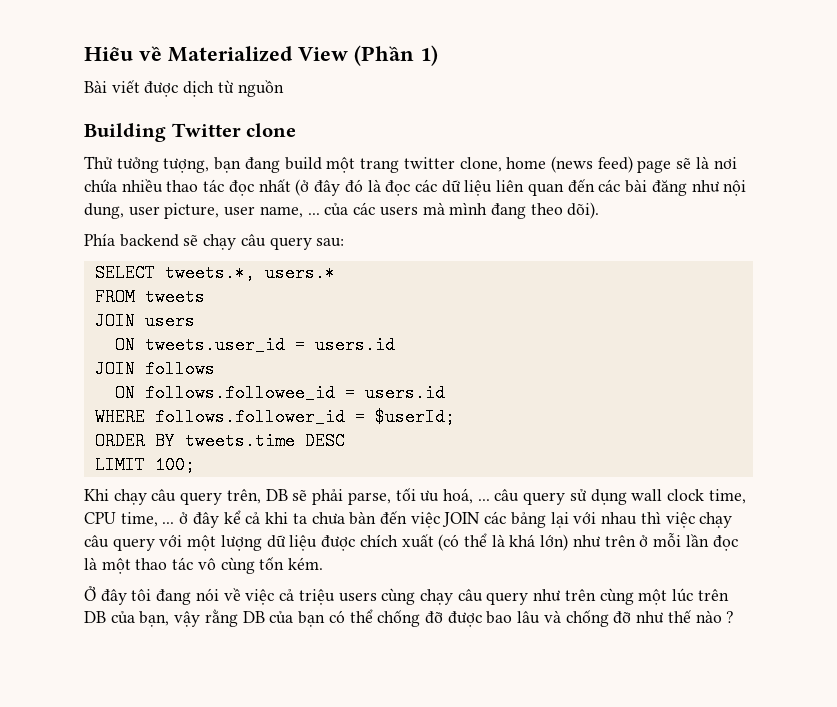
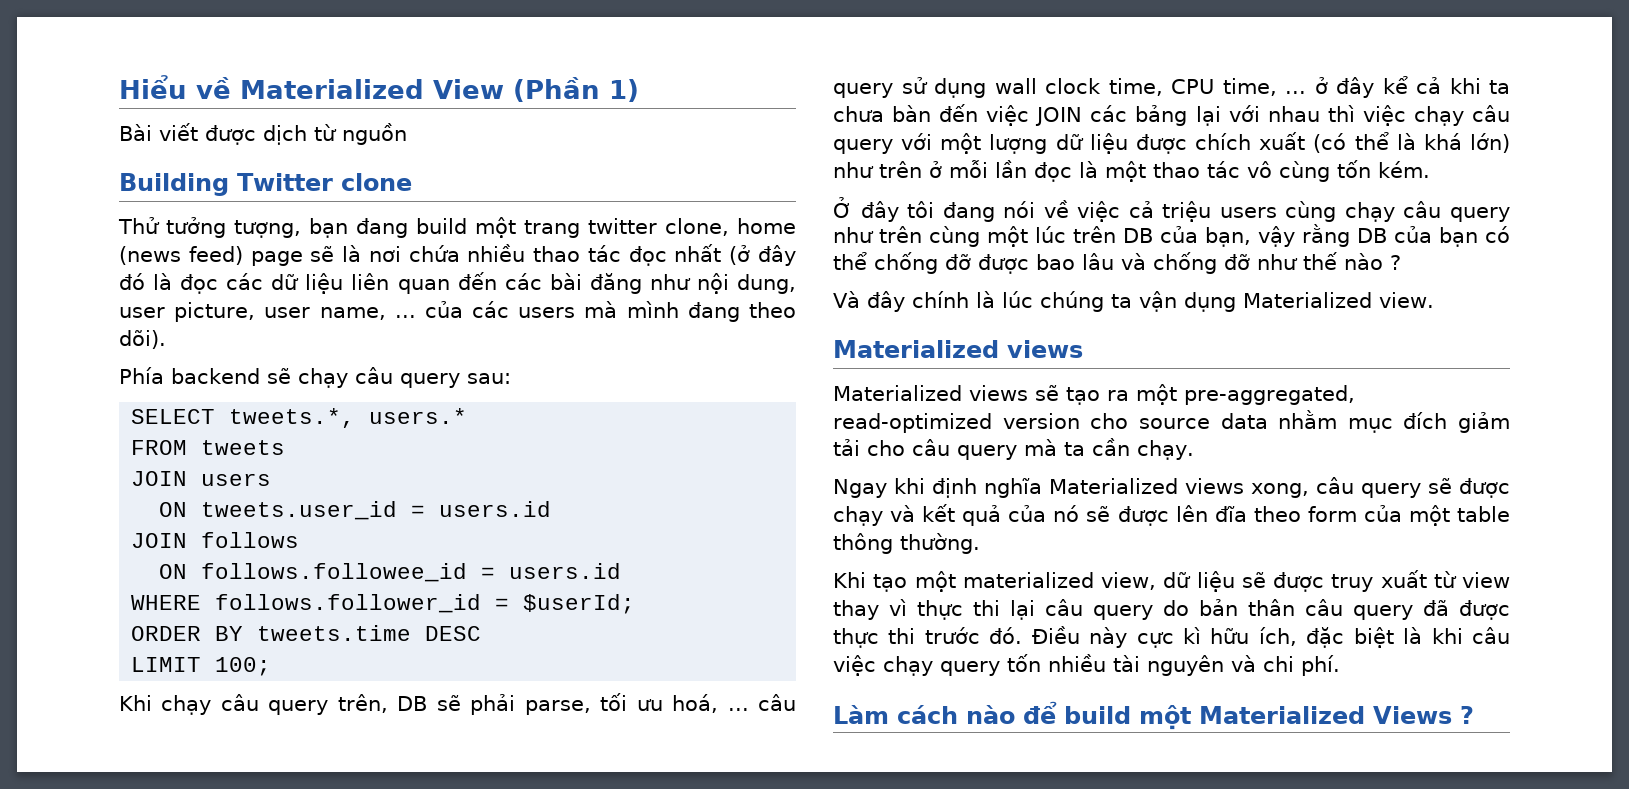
+ Và đây chính là lúc chúng ta vận dụng Materialized view.
+ Materialized views
+ Materialized views sẽ tạo ra một pre-aggregated, read-optimized version cho source data nhằm mục đích giảm tải cho câu query mà ta cần chạy.
+ Ngay khi định nghĩa Materialized views xong, câu query sẽ được chạy và kết quả của nó sẽ được lên đĩa theo form của một table thông thường.
+ Khi tạo một materialized view, dữ liệu sẽ được truy xuất từ view thay vì thực thi lại câu query do bản thân câu query đã được thực thi trước đó. Điều này cực kì hữu ích, đặc biệt là khi câu việc chạy query tốn nhiều tài nguyên và chi phí.
+ Làm cách nào để build một Materialized Views ?

